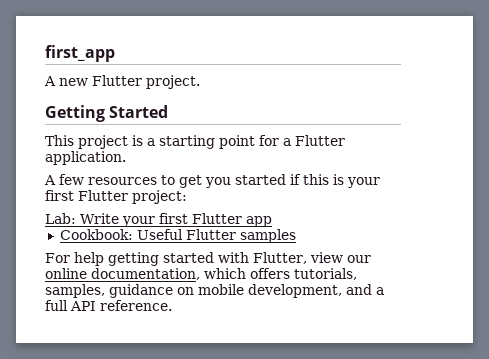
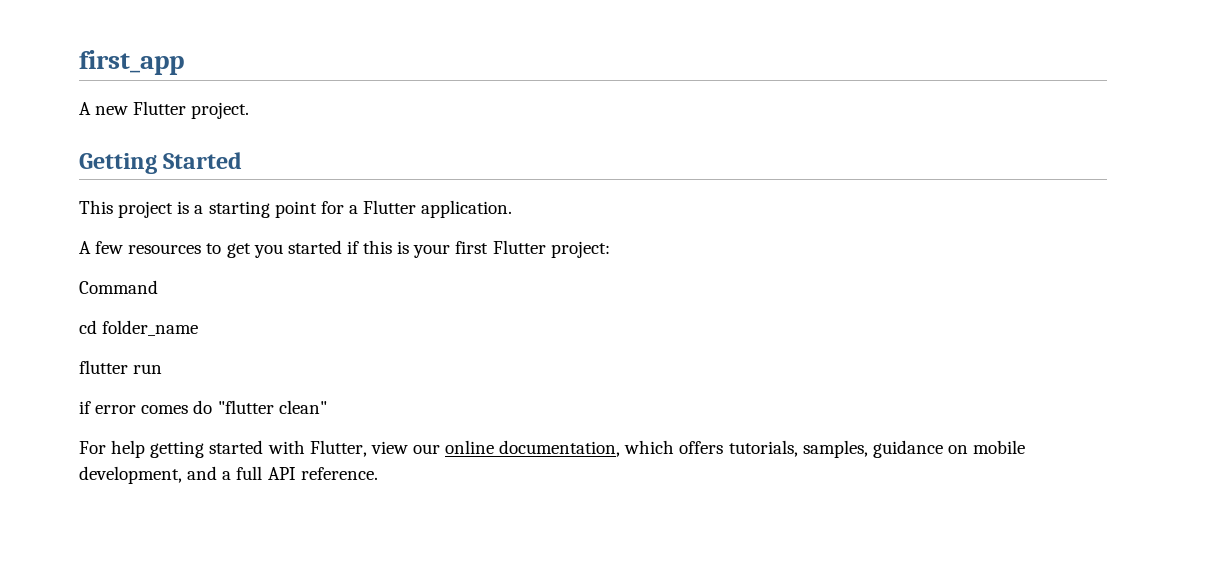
- Lab: Write your first Flutter app
- Cookbook: Useful Flutter samples
+ Command
+ cd folder_name
+ flutter run
+ if error comes do "flutter clean"

